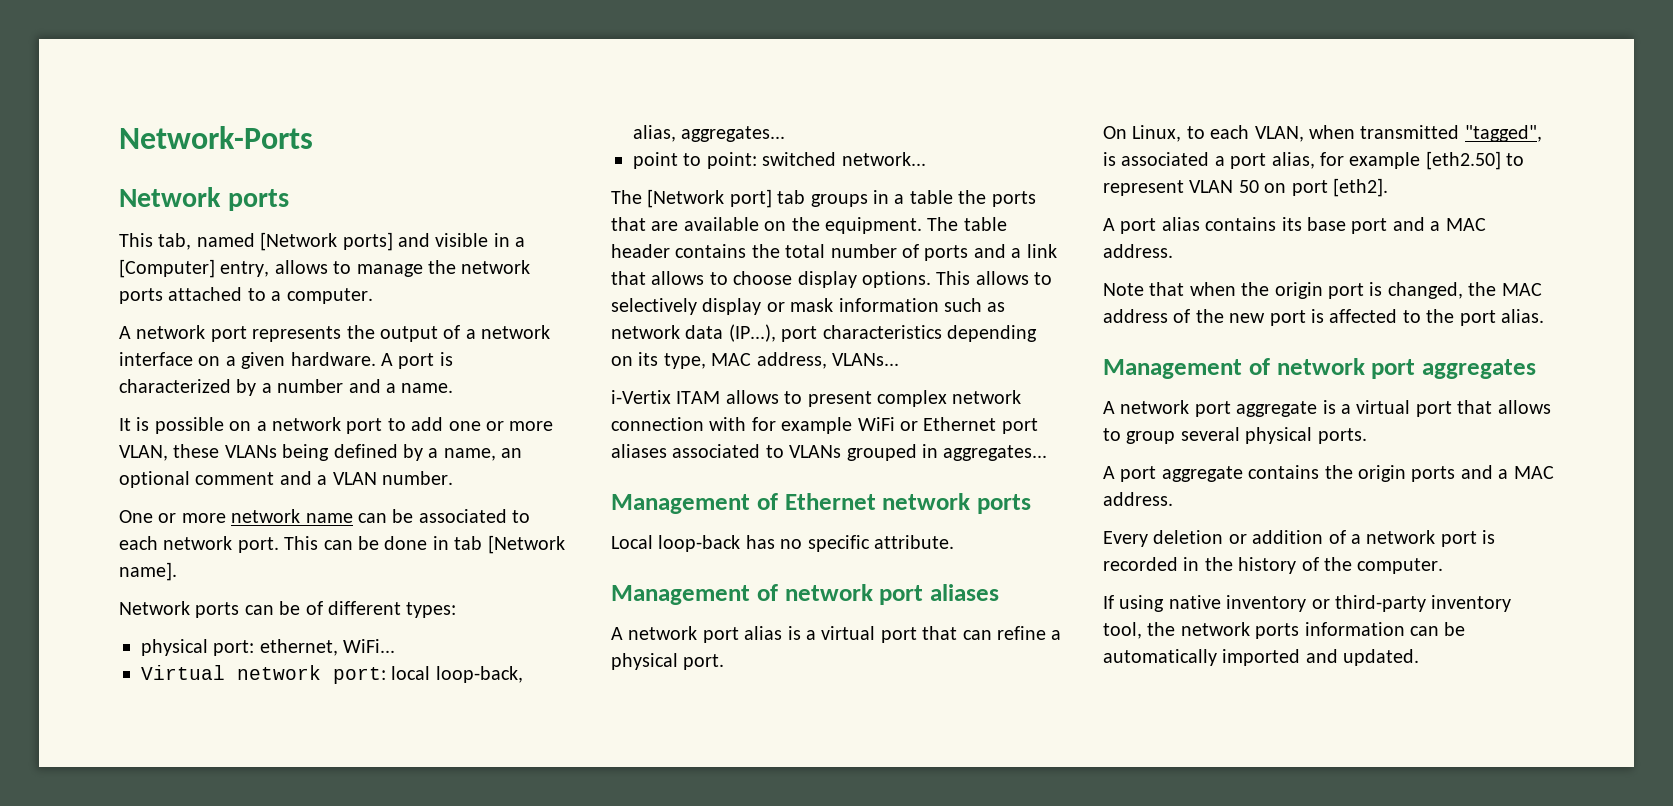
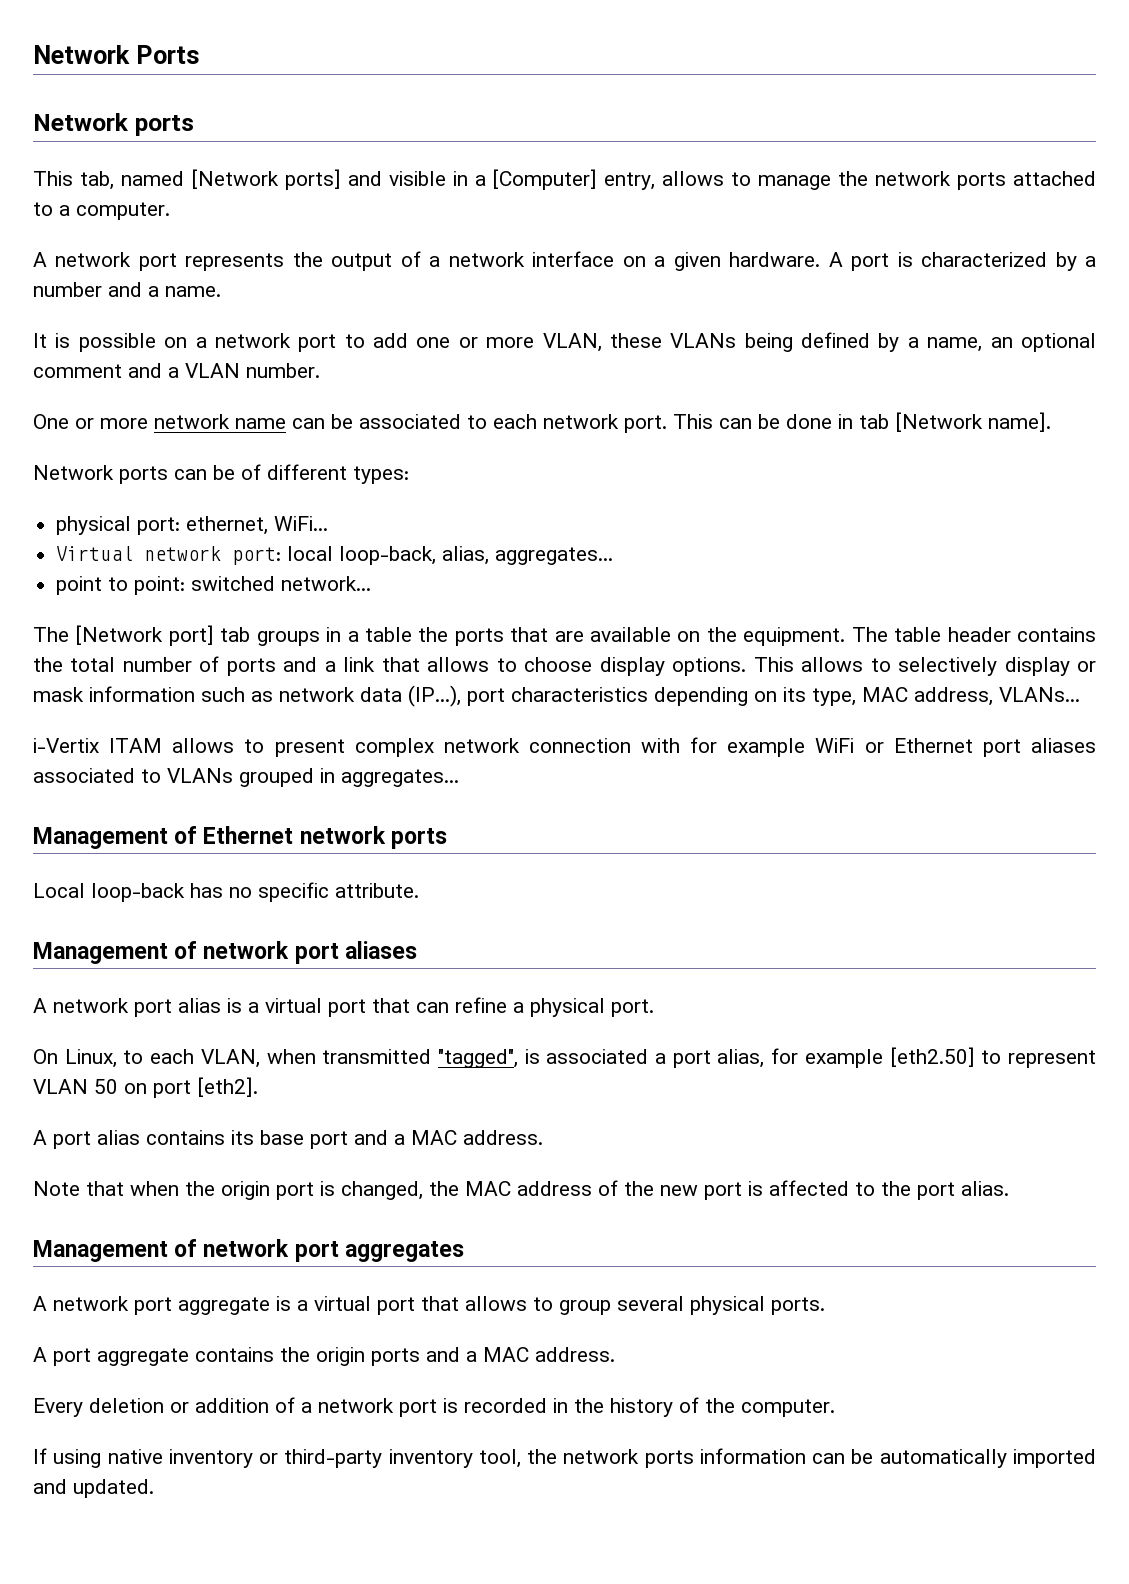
- Network-Ports
+ Network Ports

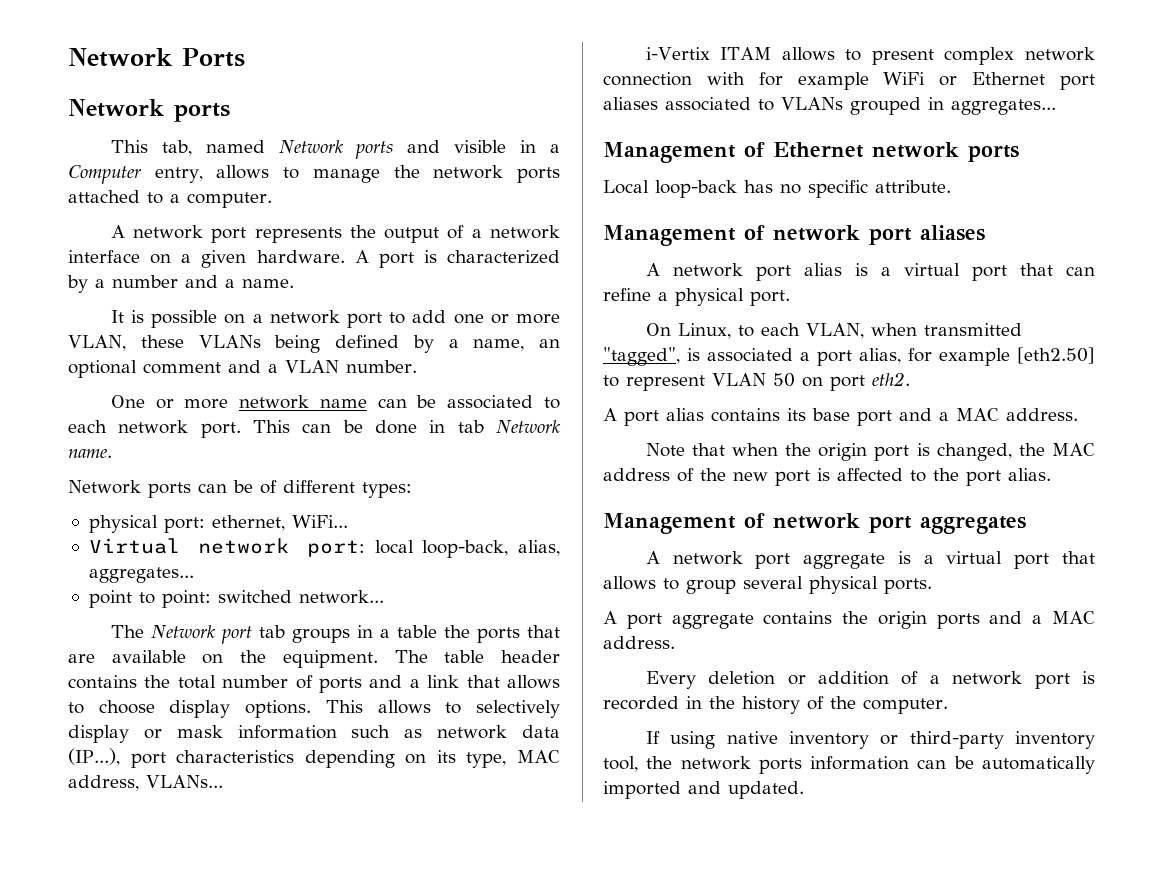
- This tab, named [Network ports] and visible in a [Computer] entry, allows to manage the network ports attached to a computer.
+ This tab, named Network ports and visible in a Computer entry, allows to manage the network ports attached to a computer.
- This can be done in tab [Network name].
+ This can be done in tab Network name.
- The [Network port] tab groups in a table the ports that are available on the equipment.
+ The Network port tab groups in a table the ports that are available on the equipment.
- On Linux, to each VLAN, when transmitted "tagged", is associated a port alias, for example [eth2.50] to represent VLAN 50 on port [eth2].
+ On Linux, to each VLAN, when transmitted "tagged", is associated a port alias, for example [eth2.50] to represent VLAN 50 on port eth2.

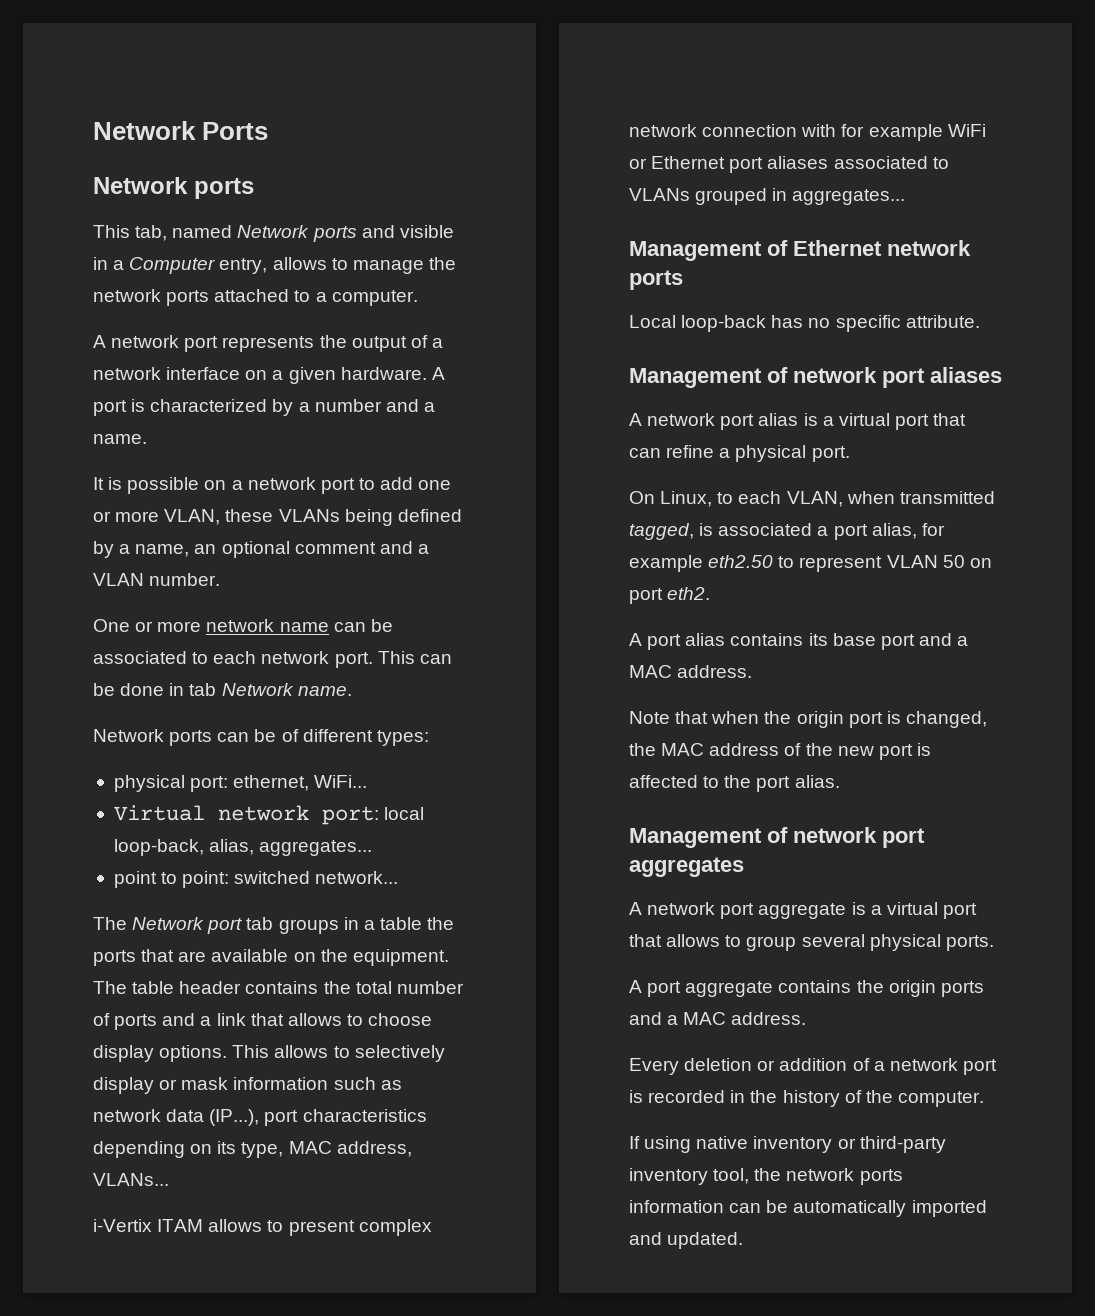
- On Linux, to each VLAN, when transmitted "tagged", is associated a port alias, for example [eth2.50] to represent VLAN 50 on port eth2.
+ On Linux, to each VLAN, when transmitted tagged, is associated a port alias, for example eth2.50 to represent VLAN 50 on port eth2.

